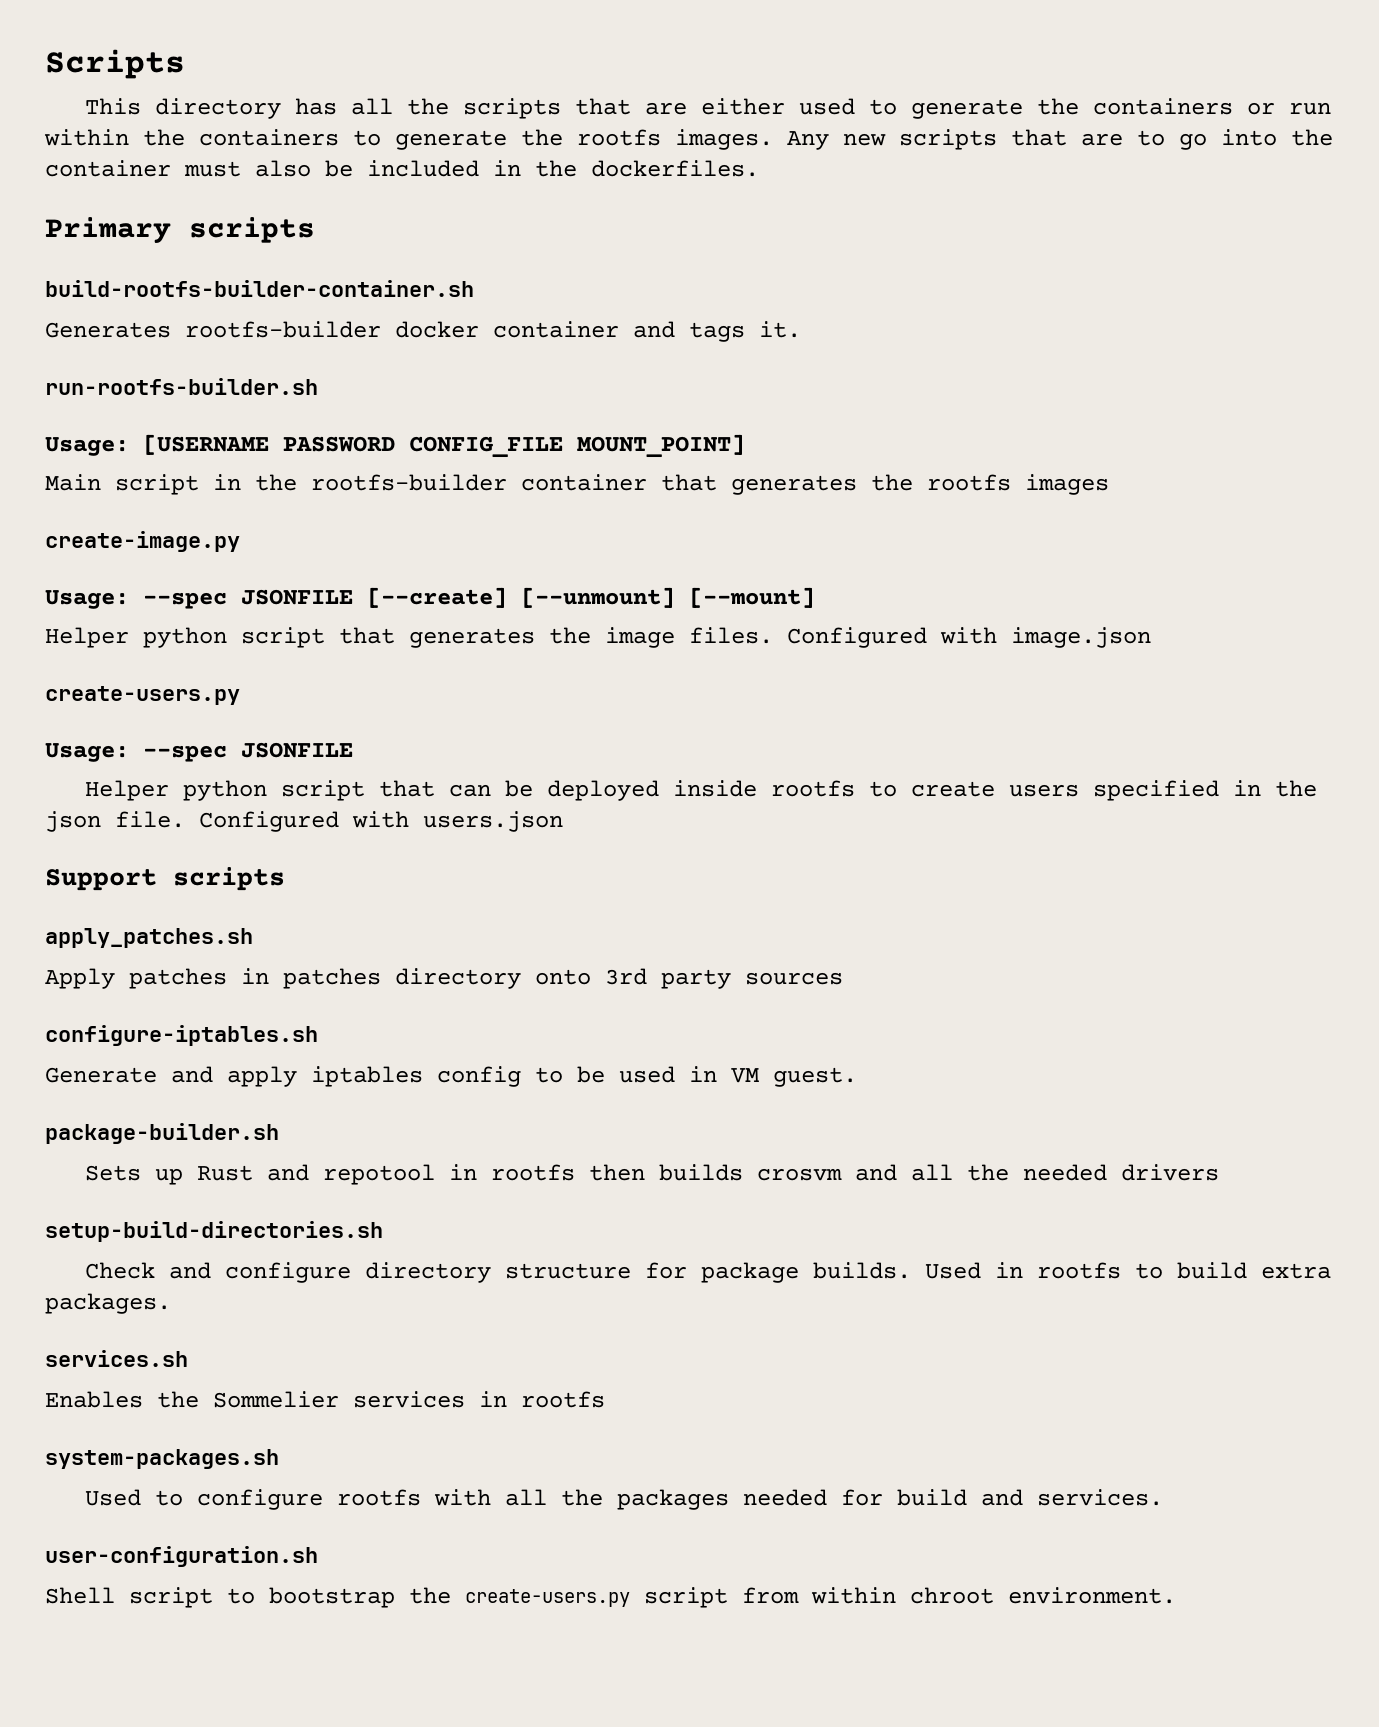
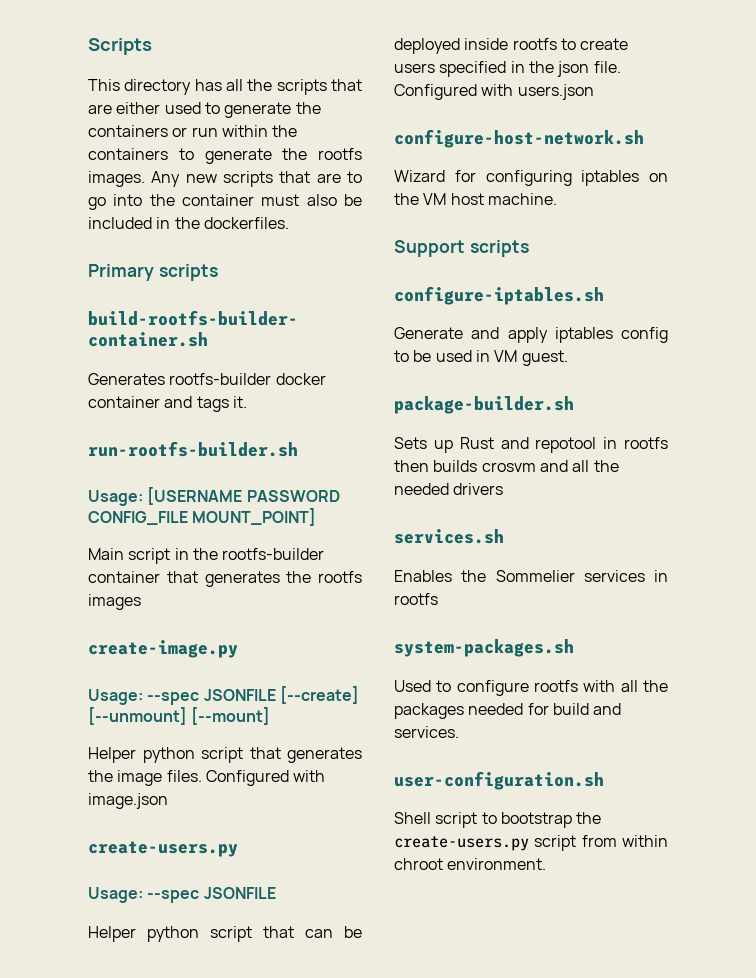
+ configure-host-network.sh
+ Wizard for configuring iptables on the VM host machine.
  Support scripts
- apply_patches.sh
- Apply patches in patches directory onto 3rd party sources
- setup-build-directories.sh
- Check and configure directory structure for package builds. Used in rootfs to build extra packages.

